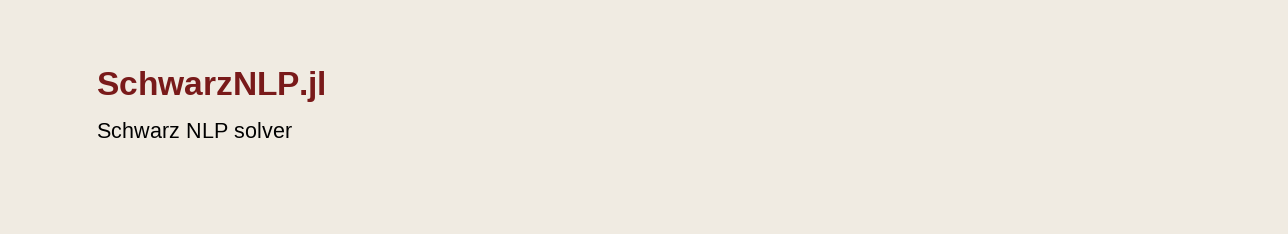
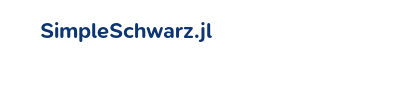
- SchwarzNLP.jl
- Schwarz NLP solver
+ SimpleSchwarz.jl

